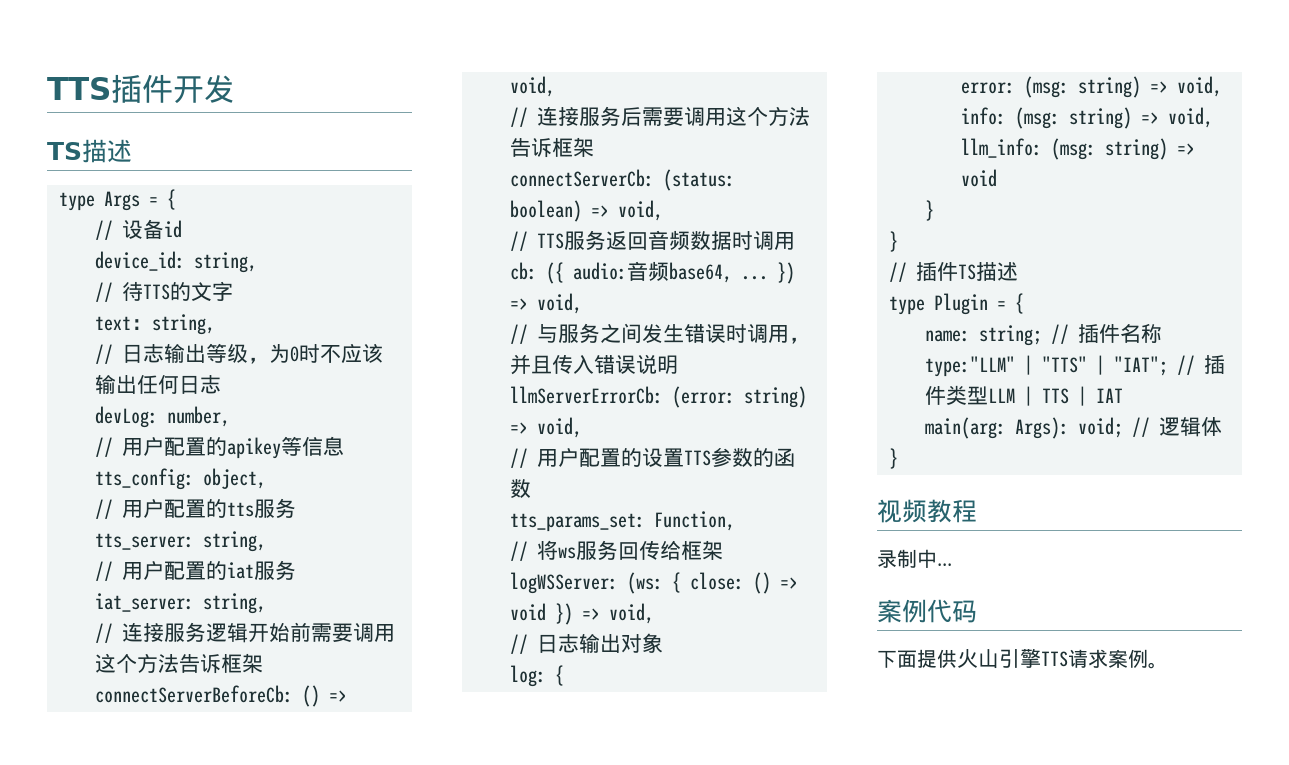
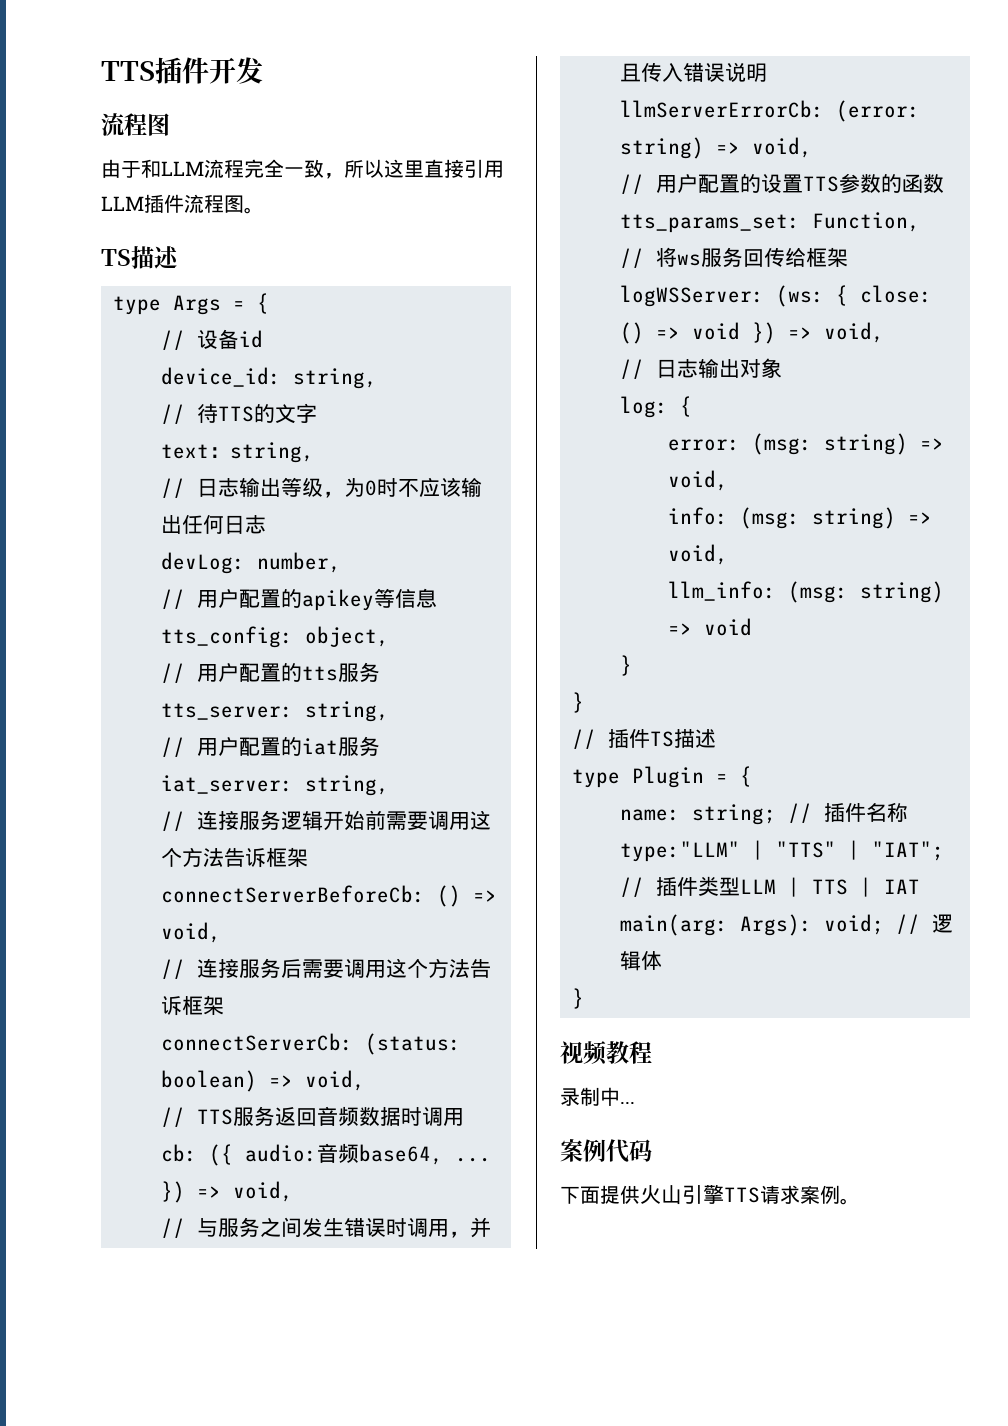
  TTS插件开发
+ 流程图
+ 由于和LLM流程完全一致，所以这里直接引用LLM插件流程图。

